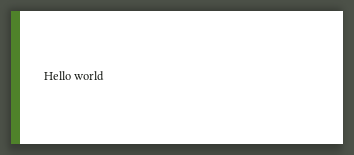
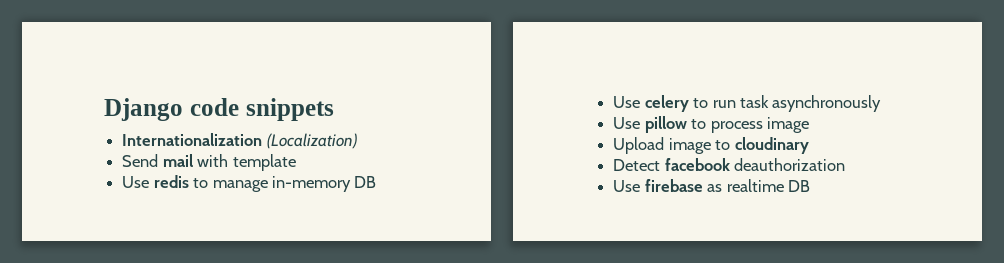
- Hello world
+ Django code snippets
+ Internationalization (Localization)
+ Send mail with template
+ Use redis to manage in-memory DB
+ Use celery to run task asynchronously
+ Use pillow to process image
+ Upload image to cloudinary
+ Detect facebook deauthorization
+ Use firebase as realtime DB

